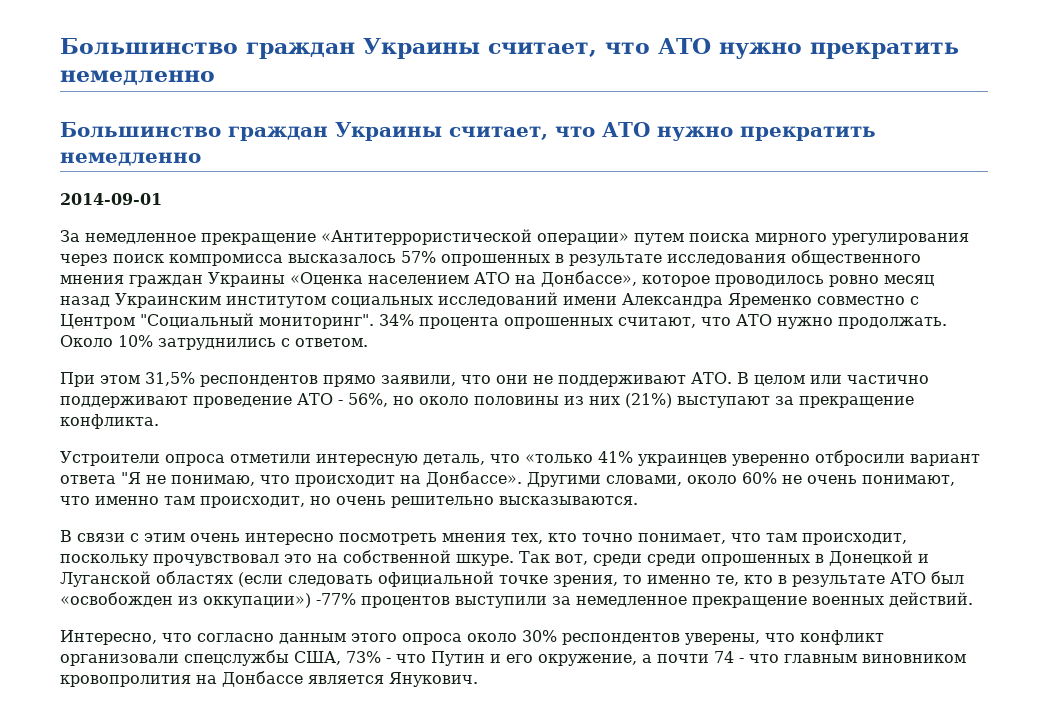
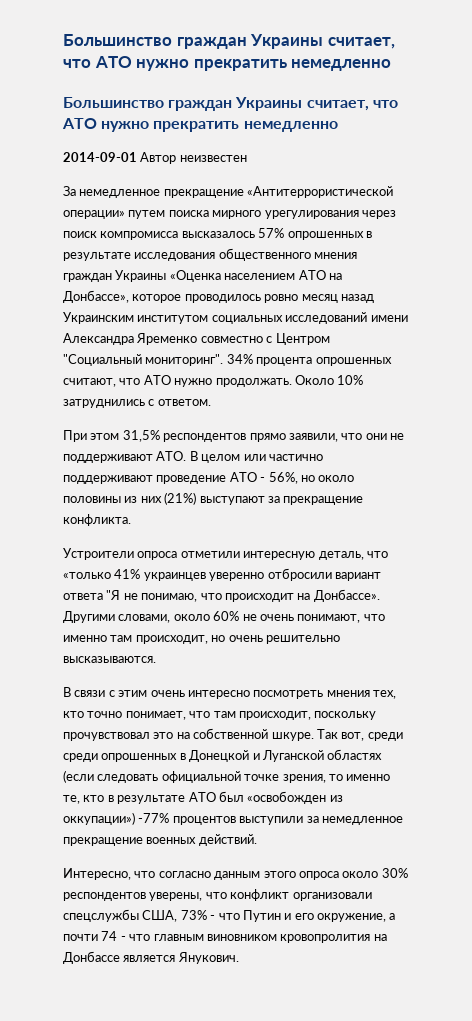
- 2014-09-01
+ 2014-09-01 Автор неизвестен

